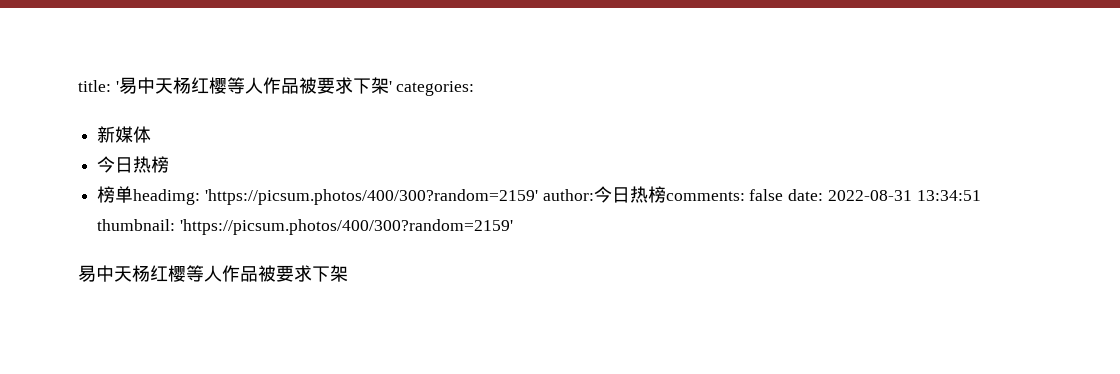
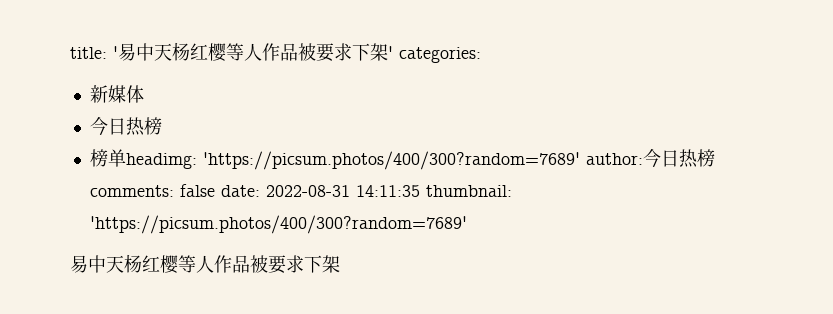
- 榜单headimg: 'https://picsum.photos/400/300?random=2159' author:今日热榜comments: false date: 2022-08-31 13:34:51 thumbnail: 'https://picsum.photos/400/300?random=2159'
+ 榜单headimg: 'https://picsum.photos/400/300?random=7689' author:今日热榜comments: false date: 2022-08-31 14:11:35 thumbnail: 'https://picsum.photos/400/300?random=7689'

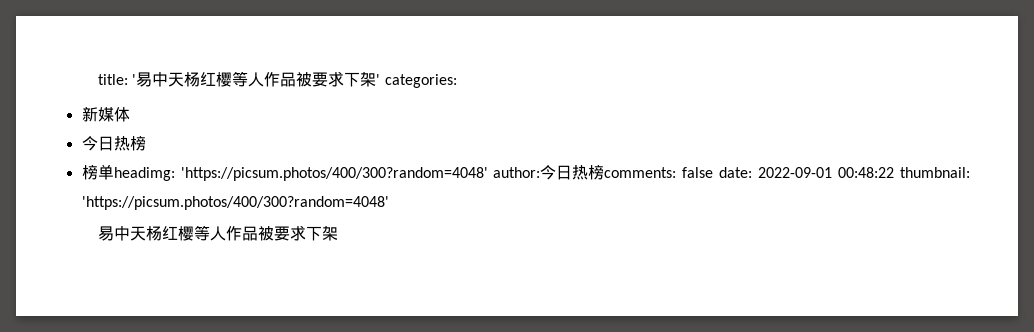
- 榜单headimg: 'https://picsum.photos/400/300?random=7689' author:今日热榜comments: false date: 2022-08-31 14:11:35 thumbnail: 'https://picsum.photos/400/300?random=7689'
+ 榜单headimg: 'https://picsum.photos/400/300?random=4048' author:今日热榜comments: false date: 2022-09-01 00:48:22 thumbnail: 'https://picsum.photos/400/300?random=4048'

